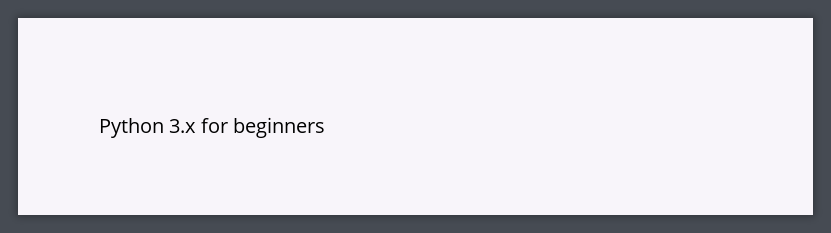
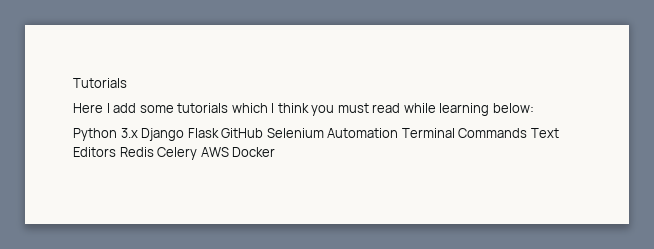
- Python 3.x for beginners
+ Tutorials
+ Here I add some tutorials which I think you must read while learning below:
+ Python 3.x Django Flask GitHub Selenium Automation Terminal Commands Text Editors Redis Celery AWS Docker

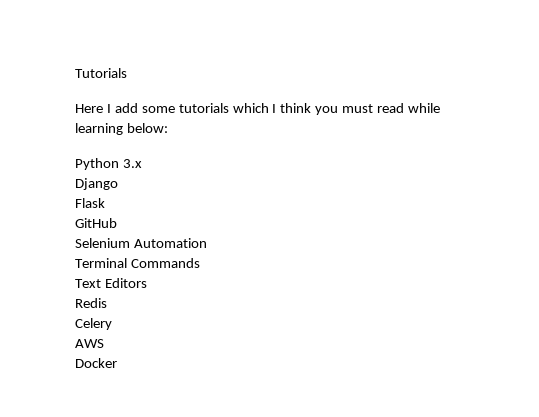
- Python 3.x Django Flask GitHub Selenium Automation Terminal Commands Text Editors Redis Celery AWS Docker
+ Python 3.x
+ Django
+ Flask
+ GitHub
+ Selenium Automation
+ Terminal Commands
+ Text Editors
+ Redis
+ Celery
+ AWS
+ Docker

